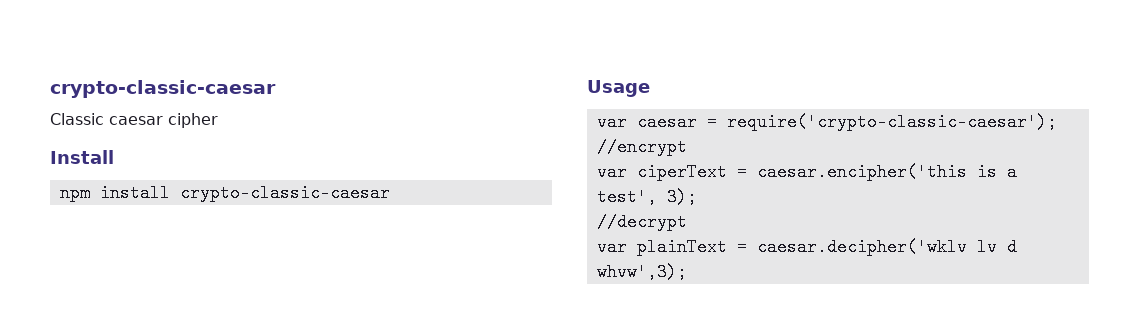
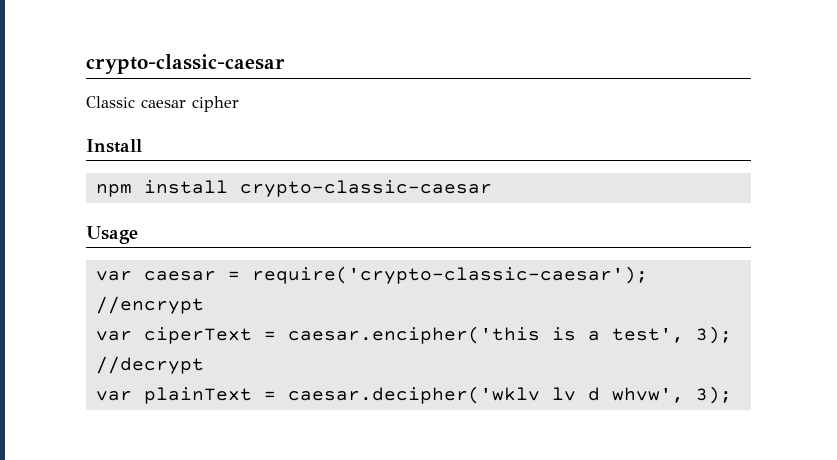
- var plainText = caesar.decipher('wklv lv d whvw',3);
+ var plainText = caesar.decipher('wklv lv d whvw', 3);

